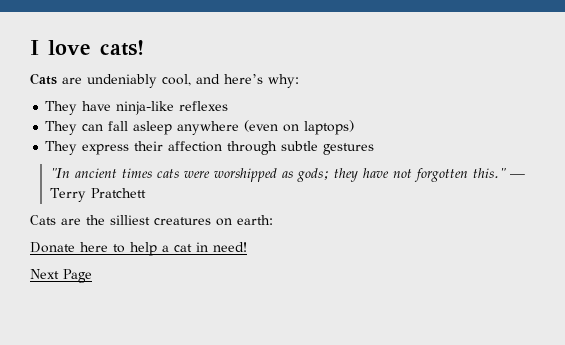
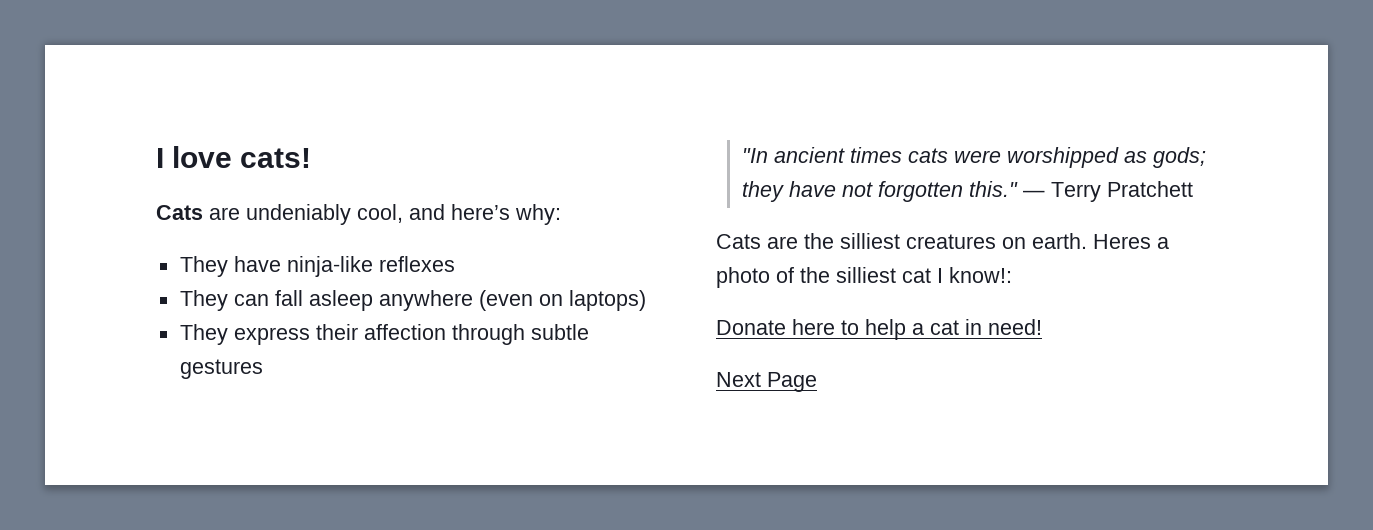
- Cats are the silliest creatures on earth:
+ Cats are the silliest creatures on earth. Heres a photo of the silliest cat I know!:

